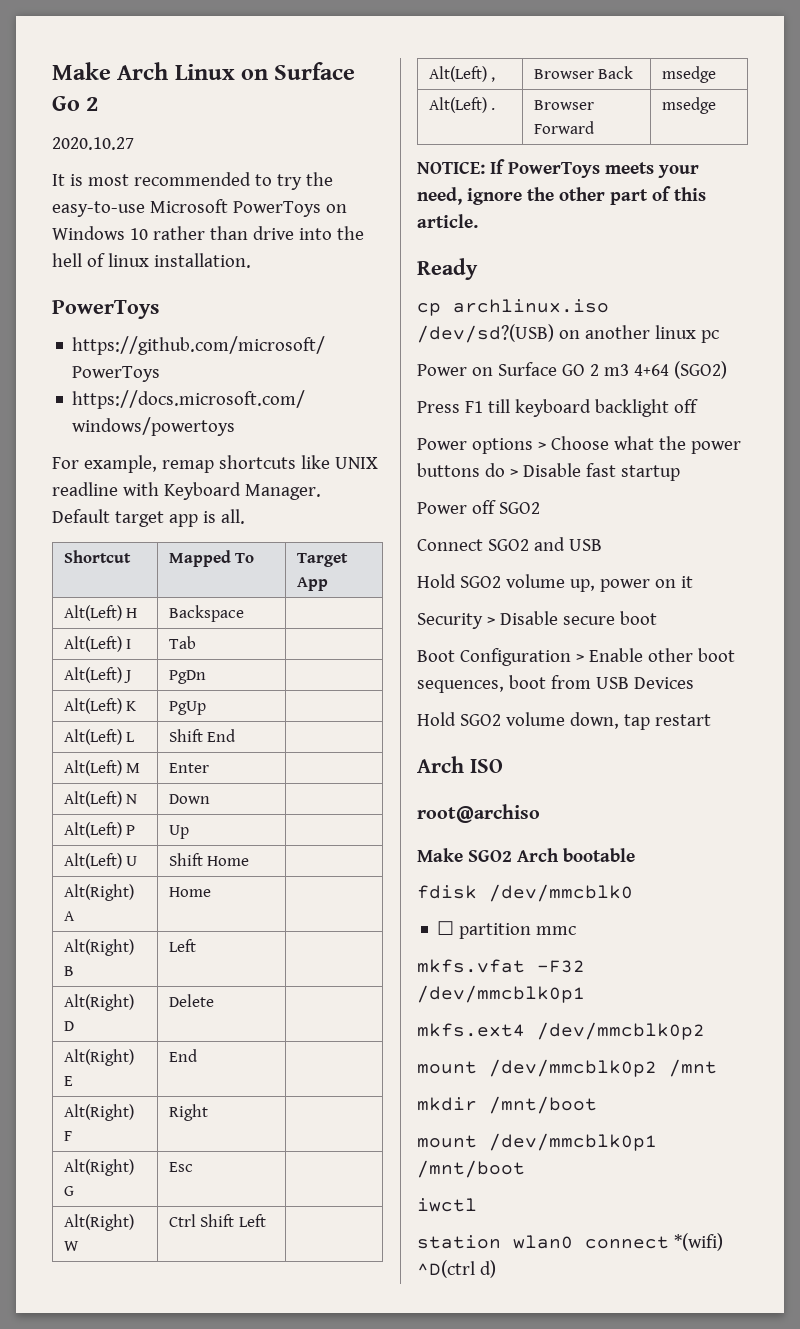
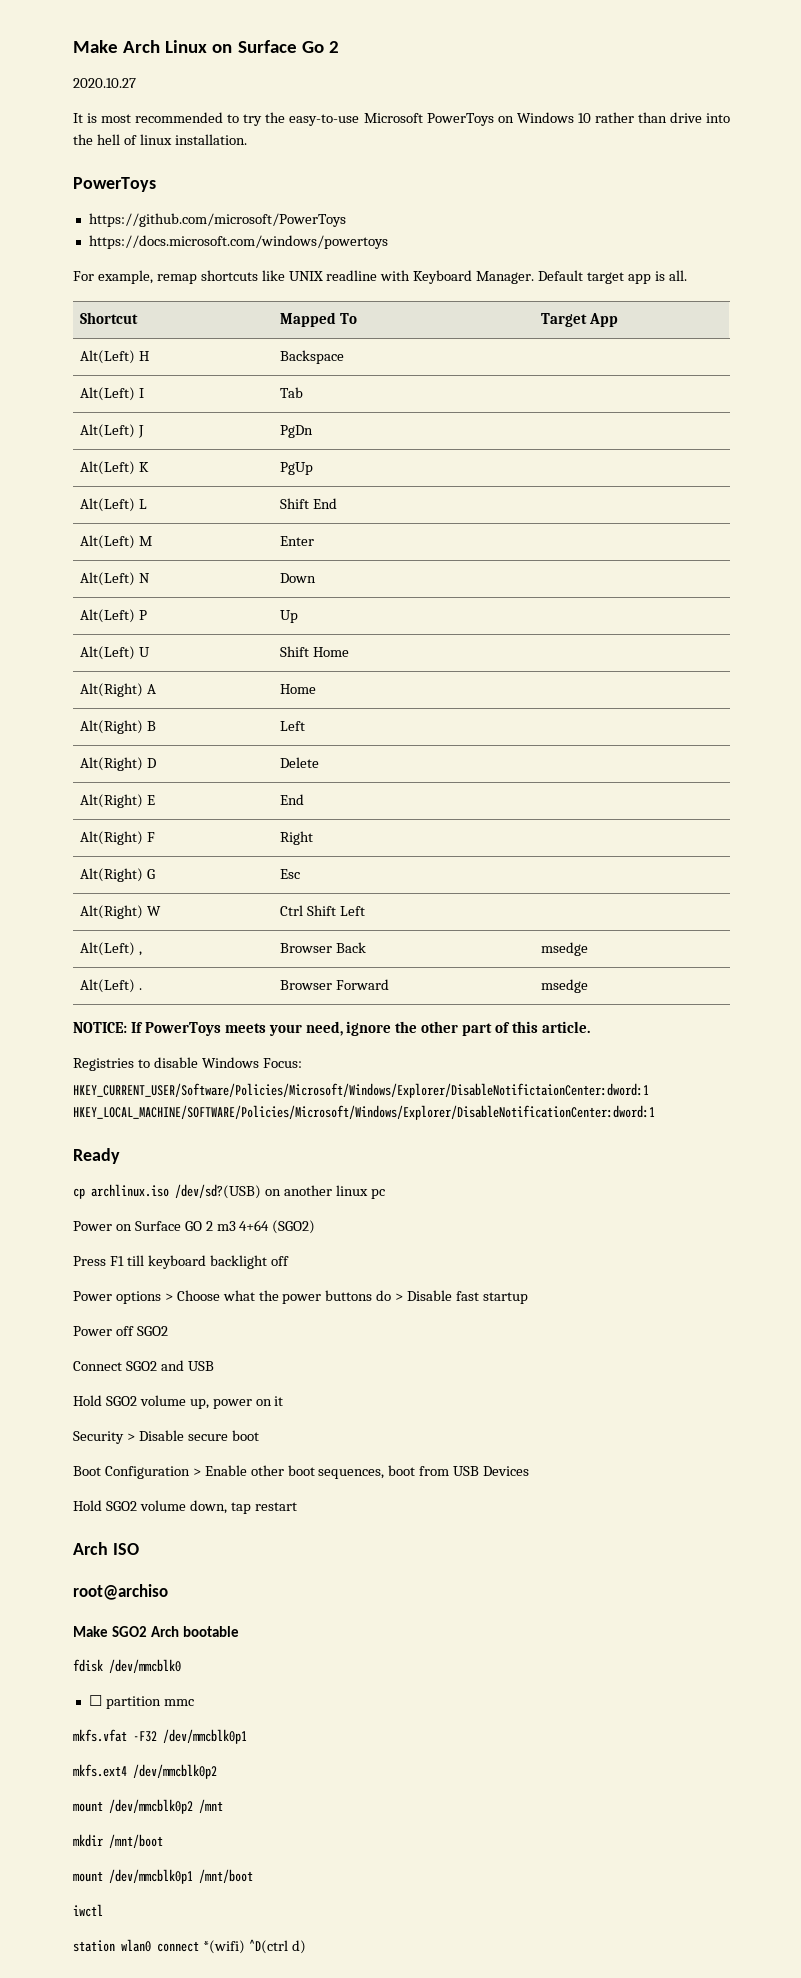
+ Registries to disable Windows Focus:
+ HKEY_CURRENT_USER/Software/Policies/Microsoft/Windows/Explorer/DisableNotifictaionCenter:dword:1 HKEY_LOCAL_MACHINE/SOFTWARE/Policies/Microsoft/Windows/Explorer/DisableNotificationCenter:dword:1

